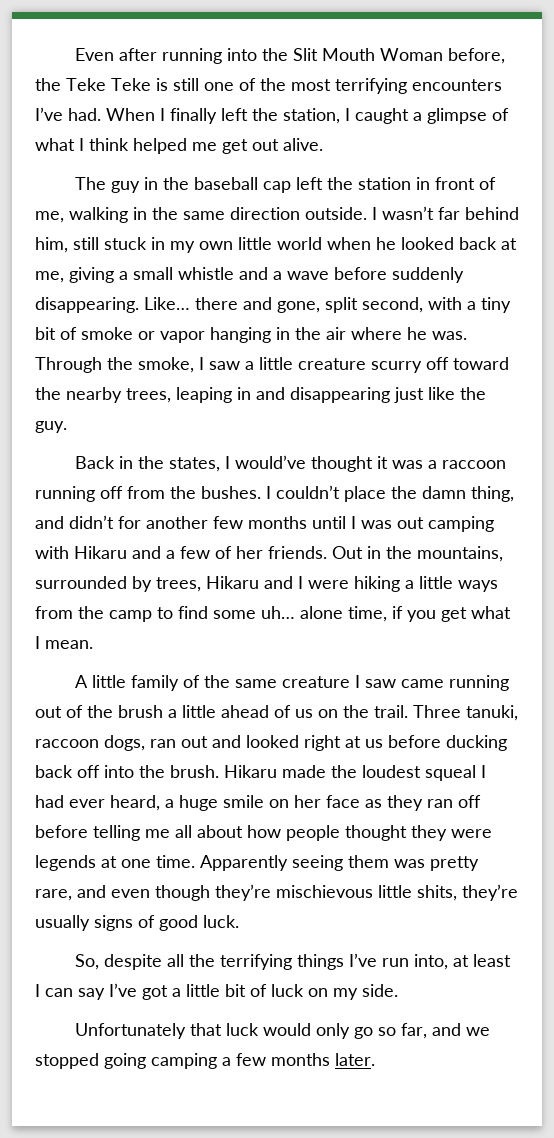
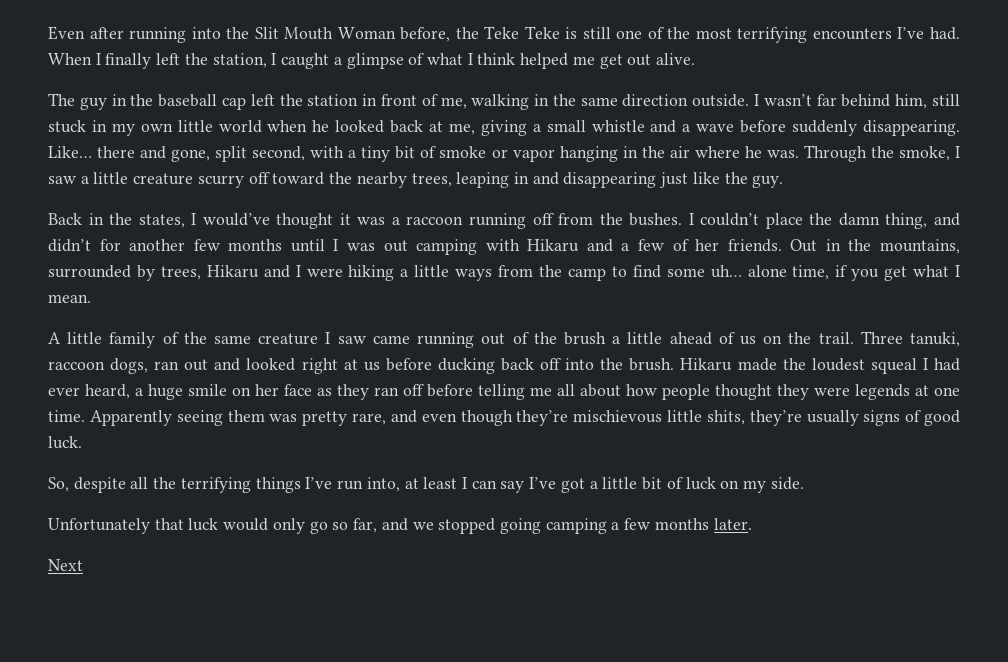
+ Next

